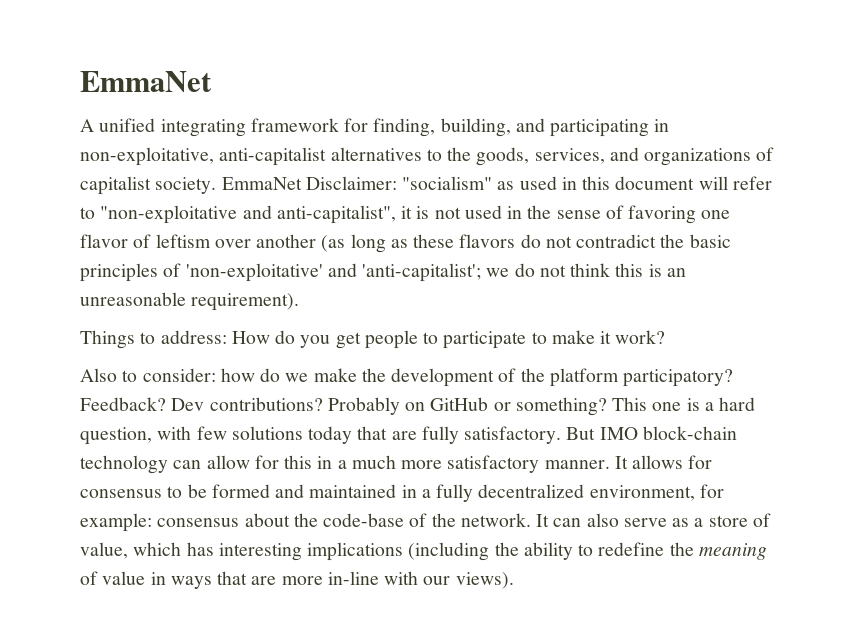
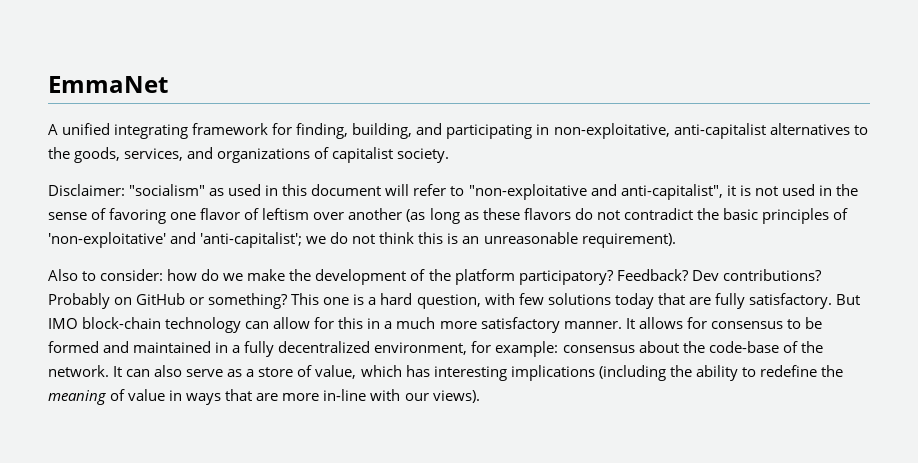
- A unified integrating framework for finding, building, and participating in non-exploitative, anti-capitalist alternatives to the goods, services, and organizations of capitalist society. EmmaNet Disclaimer:
+ A unified integrating framework for finding, building, and participating in non-exploitative, anti-capitalist alternatives to the goods, services, and organizations of capitalist society.
+ Disclaimer:
- Things to address: How do you get people to participate to make it work?

